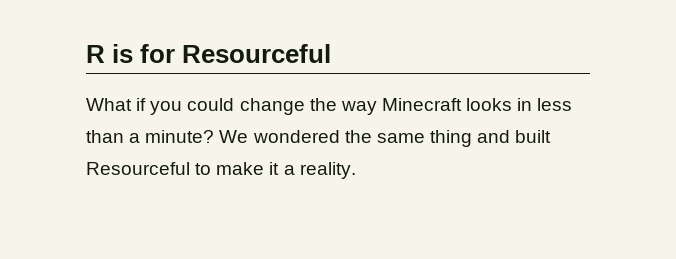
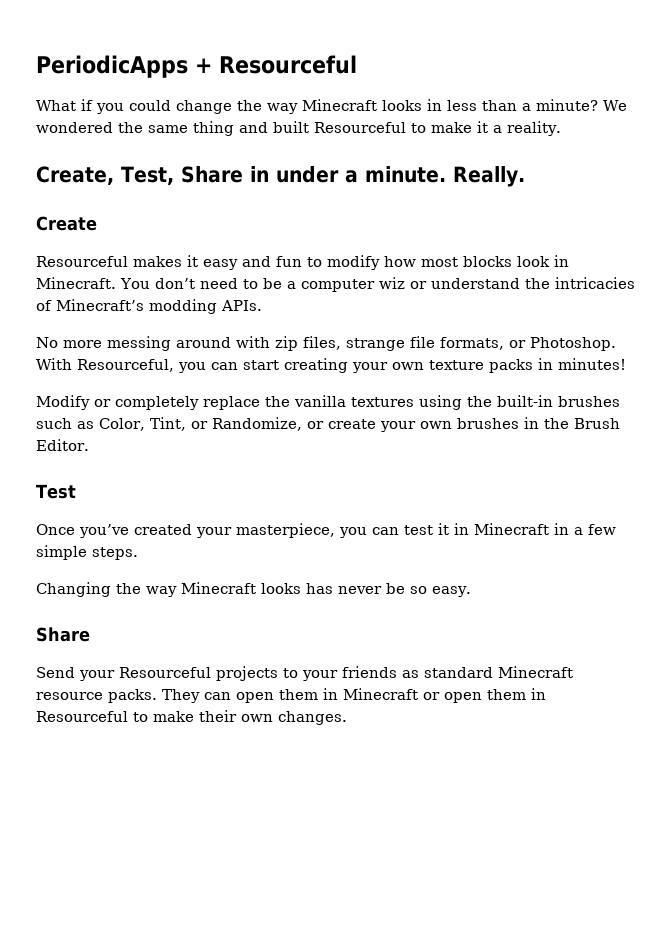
- R is for Resourceful
+ PeriodicApps + Resourceful
+ Create, Test, Share in under a minute. Really.
+ Create
+ Resourceful makes it easy and fun to modify how most blocks look in Minecraft. You don’t need to be a computer wiz or understand the intricacies of Minecraft’s modding APIs.
+ No more messing around with zip files, strange file formats, or Photoshop. With Resourceful, you can start creating your own texture packs in minutes!
+ Modify or completely replace the vanilla textures using the built-in brushes such as Color, Tint, or Randomize, or create your own brushes in the Brush Editor.
+ Test
+ Once you’ve created your masterpiece, you can test it in Minecraft in a few simple steps.
+ Changing the way Minecraft looks has never be so easy.
+ Share
+ Send your Resourceful projects to your friends as standard Minecraft resource packs. They can open them in Minecraft or open them in Resourceful to make their own changes.

